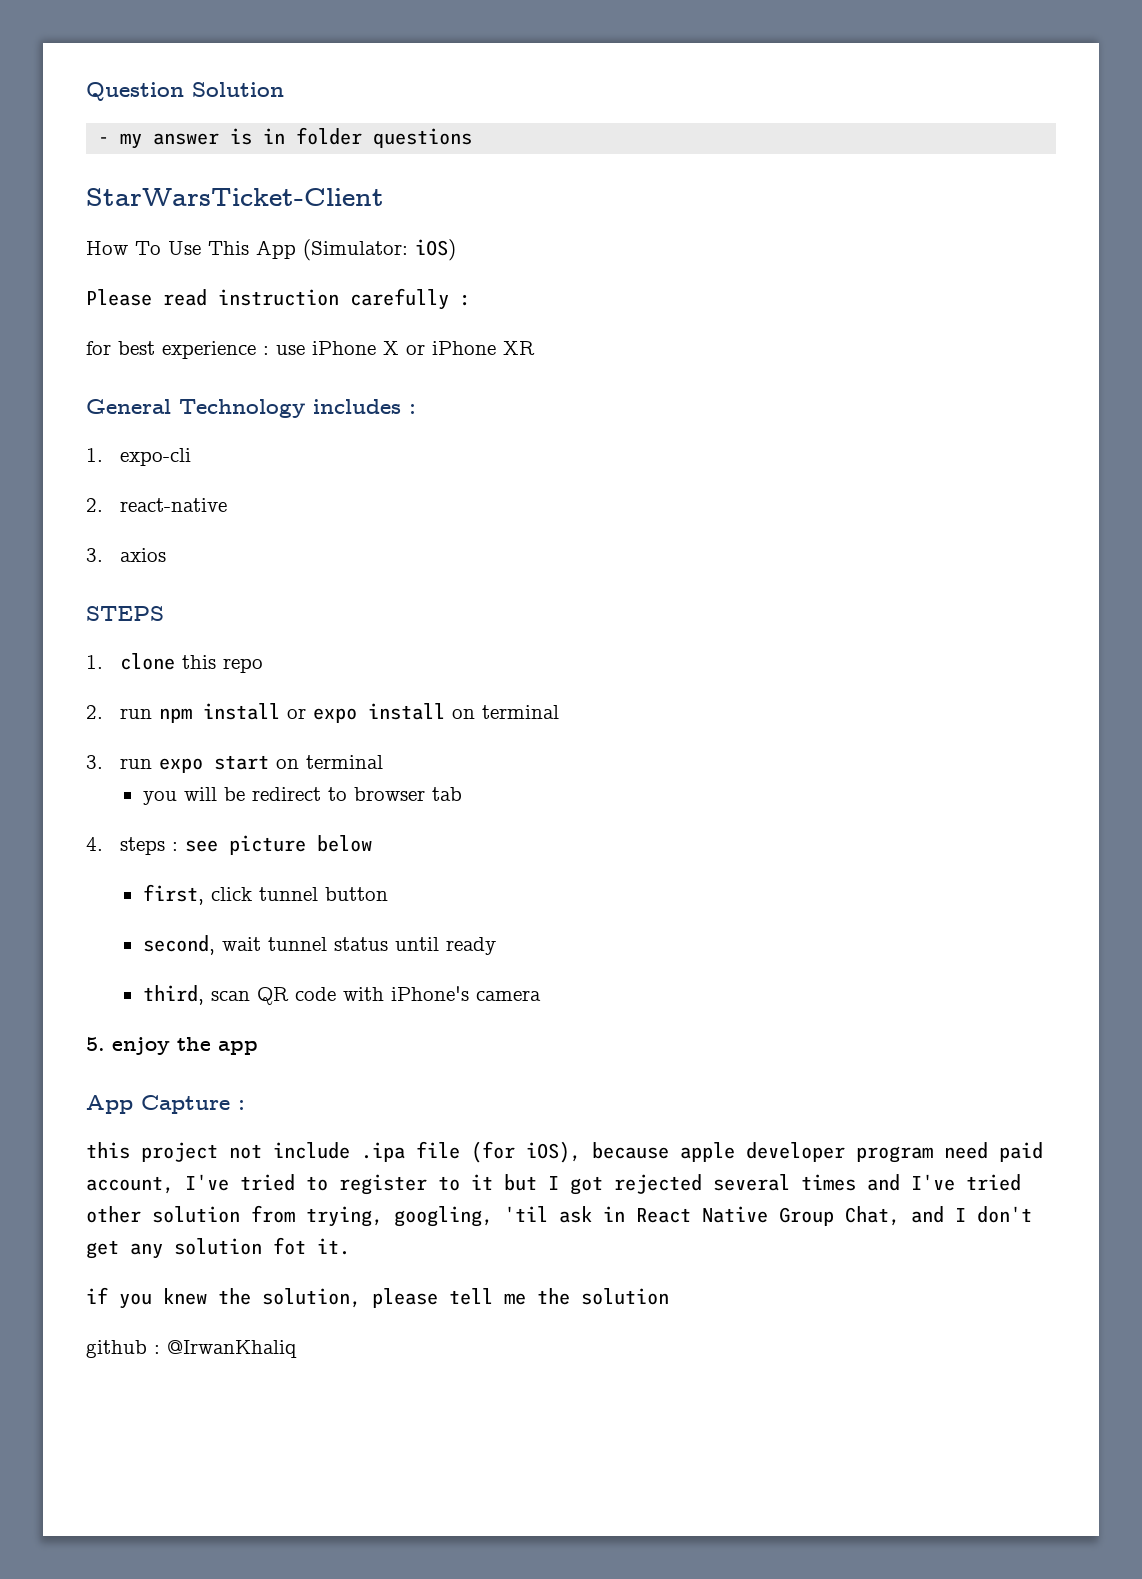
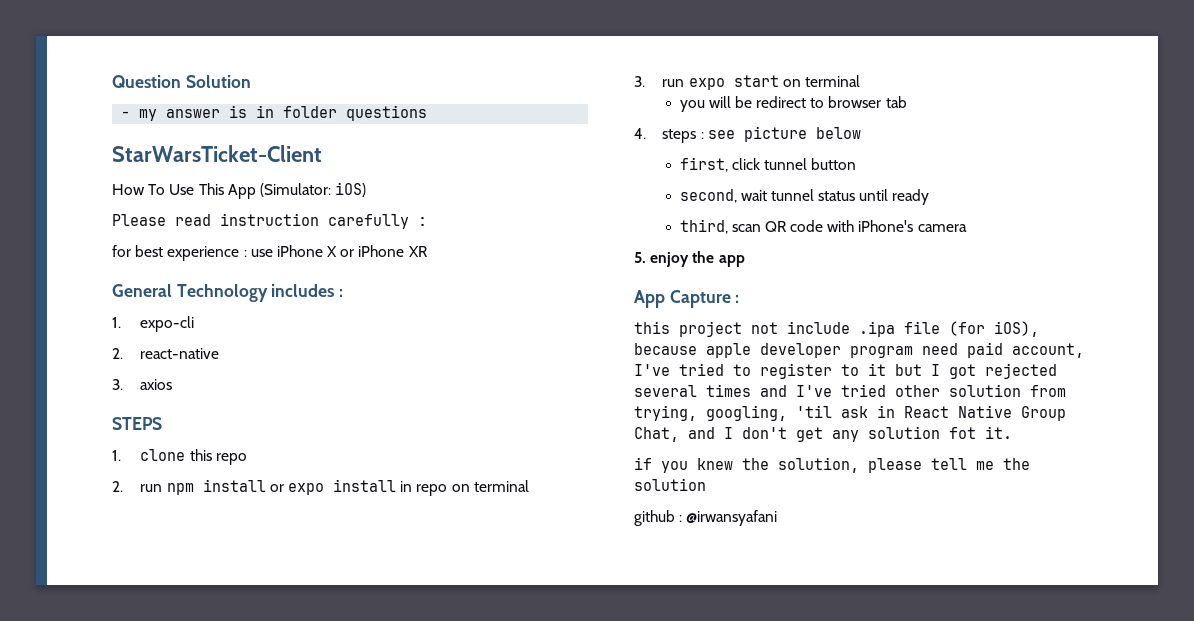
- 2. run npm install or expo install on terminal
+ 2. run npm install or expo install in repo on terminal
- github : @IrwanKhaliq
+ github : @irwansyafani

